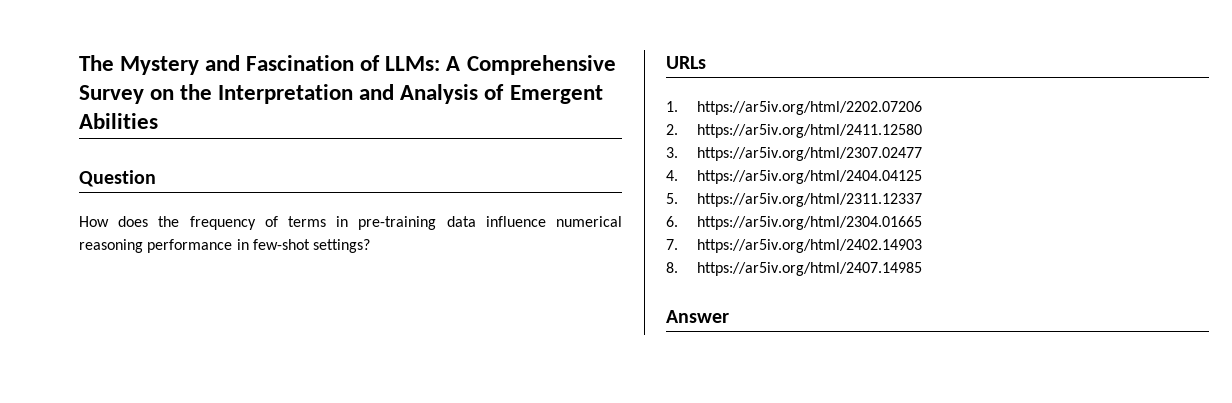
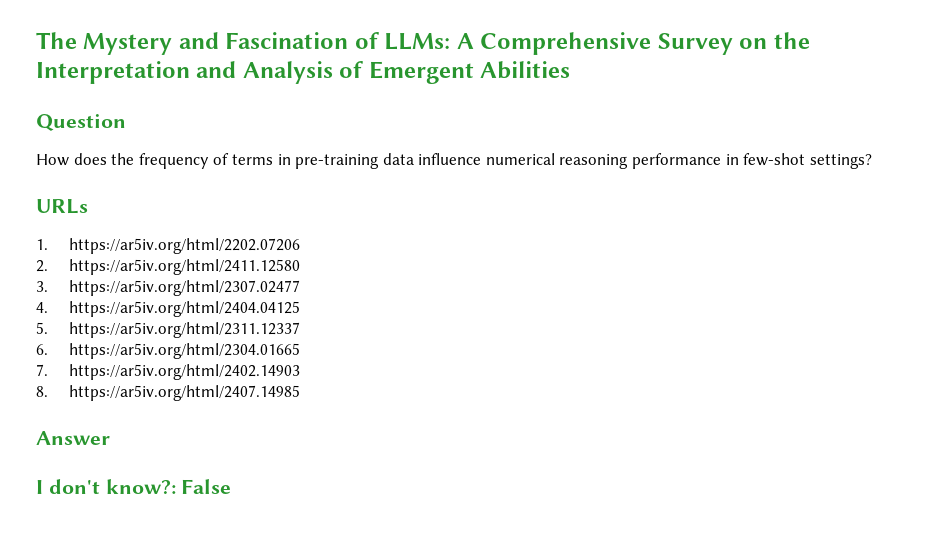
+ I don't know?: False

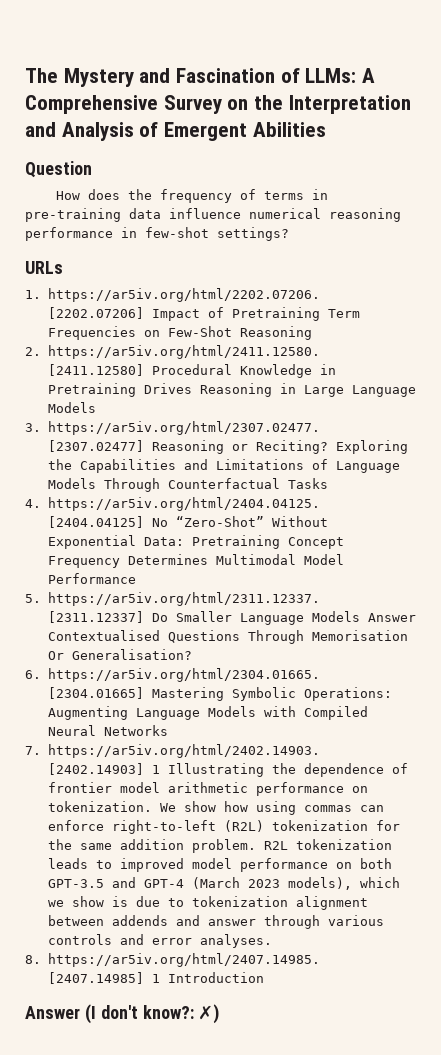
- 1. https://ar5iv.org/html/2202.07206
- 2. https://ar5iv.org/html/2411.12580
- 3. https://ar5iv.org/html/2307.02477
- 4. https://ar5iv.org/html/2404.04125
- 5. https://ar5iv.org/html/2311.12337
- 6. https://ar5iv.org/html/2304.01665
- 7. https://ar5iv.org/html/2402.14903
- 8. https://ar5iv.org/html/2407.14985
- Answer
- I don't know?: False
+ 1. https://ar5iv.org/html/2202.07206. [2202.07206] Impact of Pretraining Term Frequencies on Few-Shot Reasoning
+ 2. https://ar5iv.org/html/2411.12580. [2411.12580] Procedural Knowledge in Pretraining Drives Reasoning in Large Language Models
+ 3. https://ar5iv.org/html/2307.02477. [2307.02477] Reasoning or Reciting? Exploring the Capabilities and Limitations of Language Models Through Counterfactual Tasks
+ 4. https://ar5iv.org/html/2404.04125. [2404.04125] No “Zero-Shot” Without Exponential Data: Pretraining Concept Frequency Determines Multimodal Model Performance
+ 5. https://ar5iv.org/html/2311.12337. [2311.12337] Do Smaller Language Models Answer Contextualised Questions Through Memorisation Or Generalisation?
+ 6. https://ar5iv.org/html/2304.01665. [2304.01665] Mastering Symbolic Operations: Augmenting Language Models with Compiled Neural Networks
+ 7. https://ar5iv.org/html/2402.14903. [2402.14903] 1 Illustrating the dependence of frontier model arithmetic performance on tokenization. We show how using commas can enforce right-to-left (R2L) tokenization for the same addition problem. R2L tokenization leads to improved model performance on both GPT-3.5 and GPT-4 (March 2023 models), which we show is due to tokenization alignment between addends and answer through various controls and error analyses.
+ 8. https://ar5iv.org/html/2407.14985. [2407.14985] 1 Introduction
+ Answer (I don't know?: ✗)

